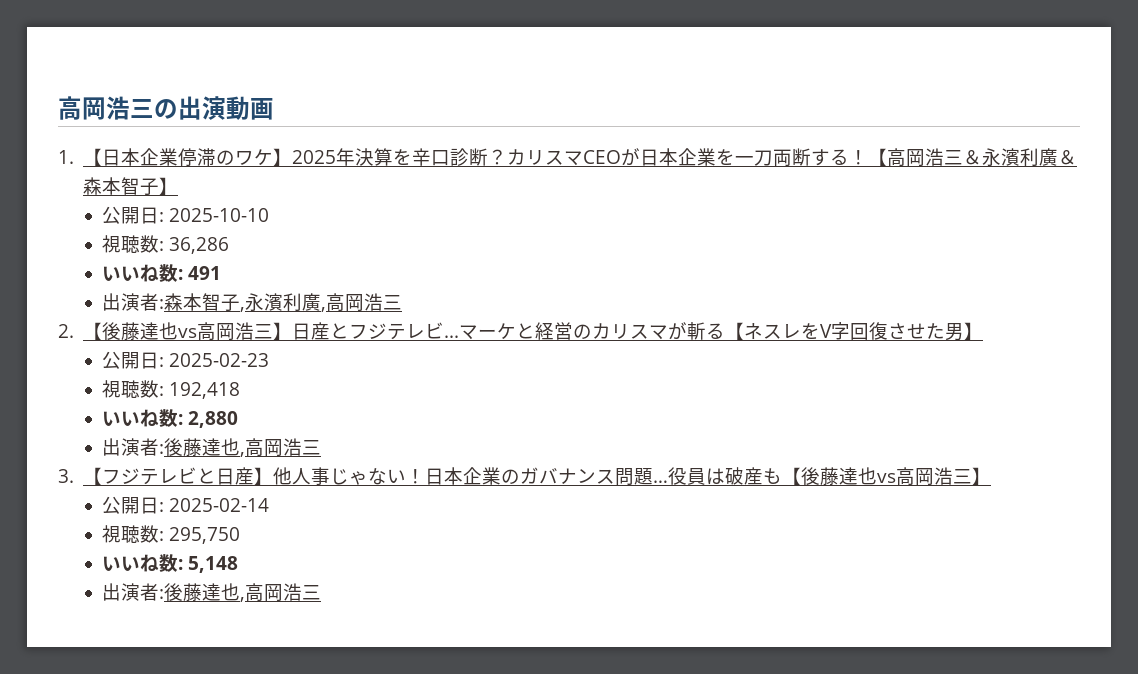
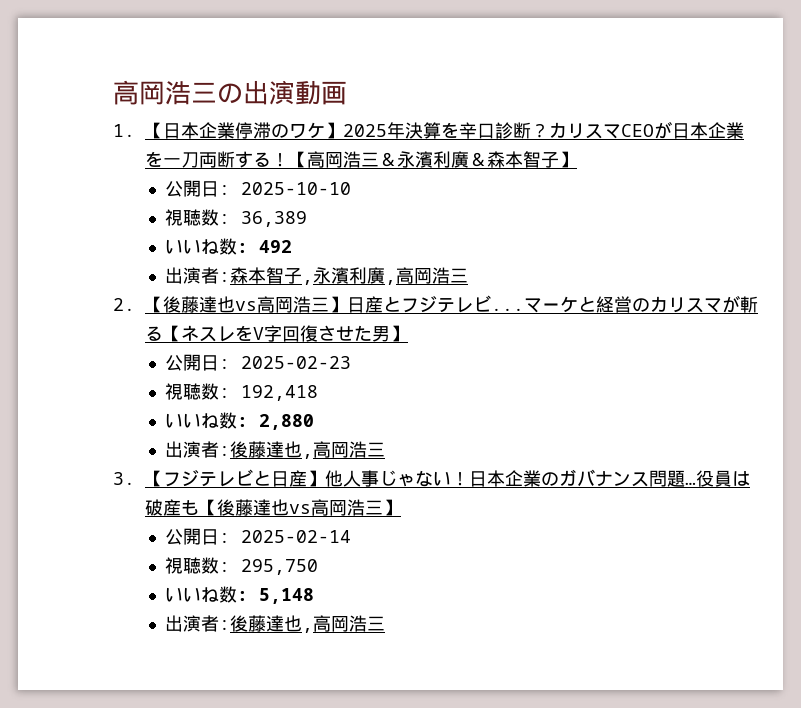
- 視聴数: 36,286
- いいね数: 491
+ 視聴数: 36,389
+ いいね数: 492

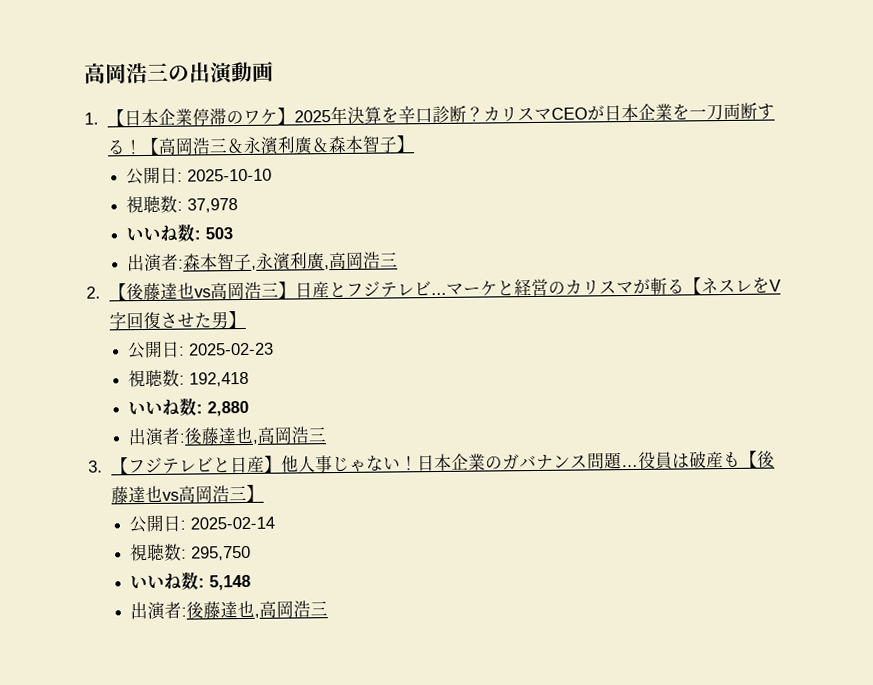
- 視聴数: 36,389
- いいね数: 492
+ 視聴数: 37,978
+ いいね数: 503

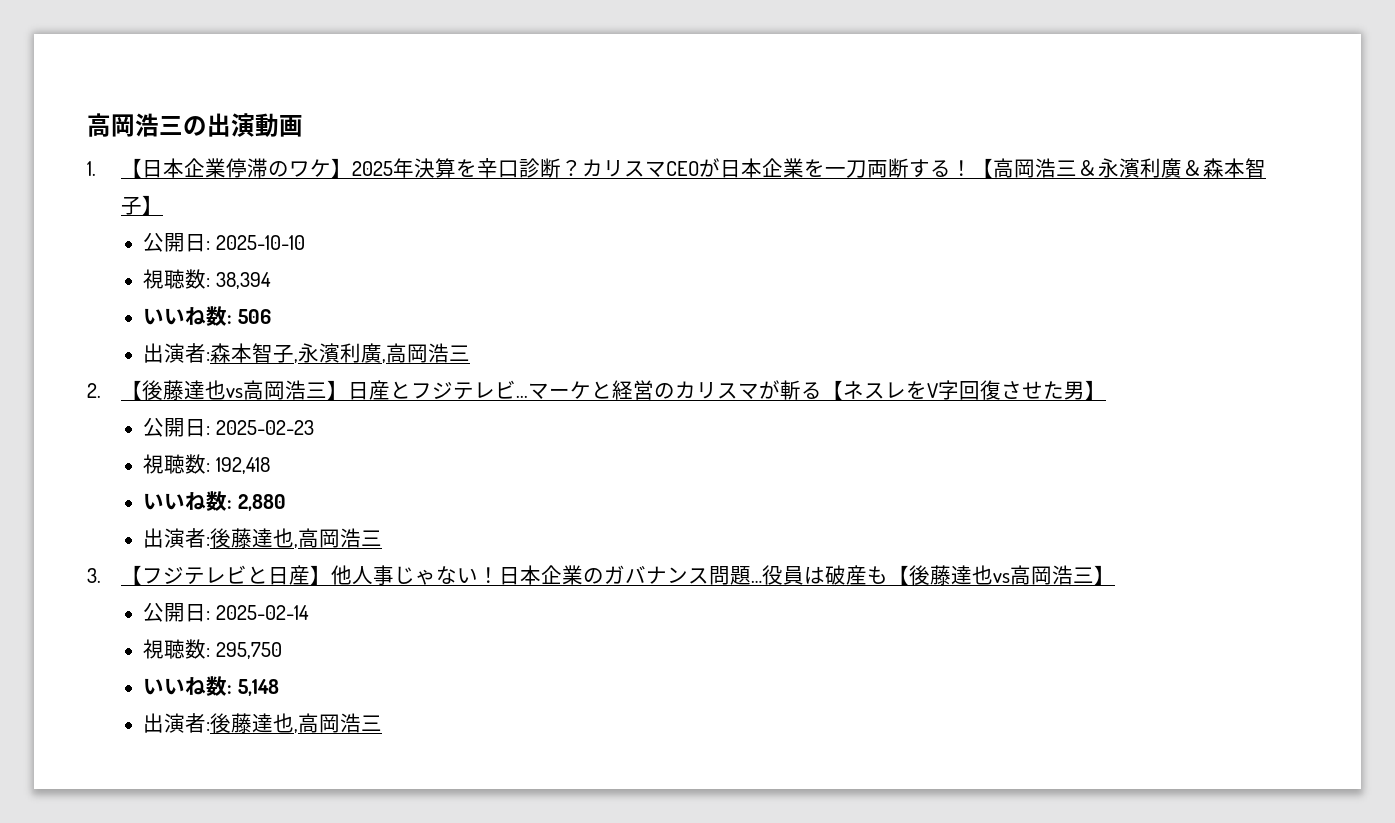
- 視聴数: 37,978
- いいね数: 503
+ 視聴数: 38,394
+ いいね数: 506

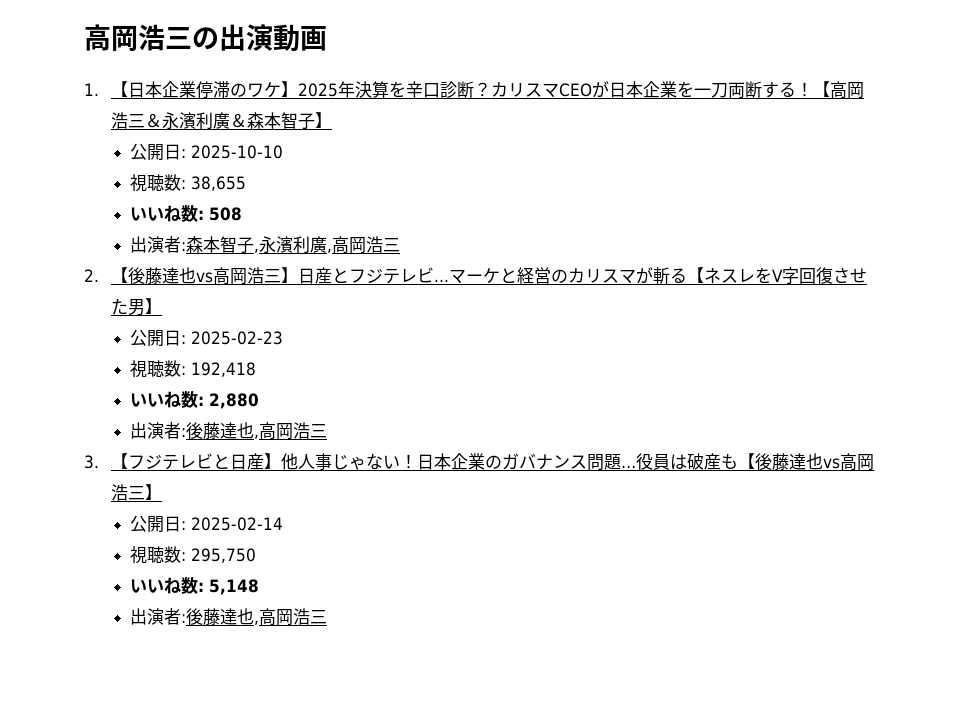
- 視聴数: 38,394
- いいね数: 506
+ 視聴数: 38,655
+ いいね数: 508

